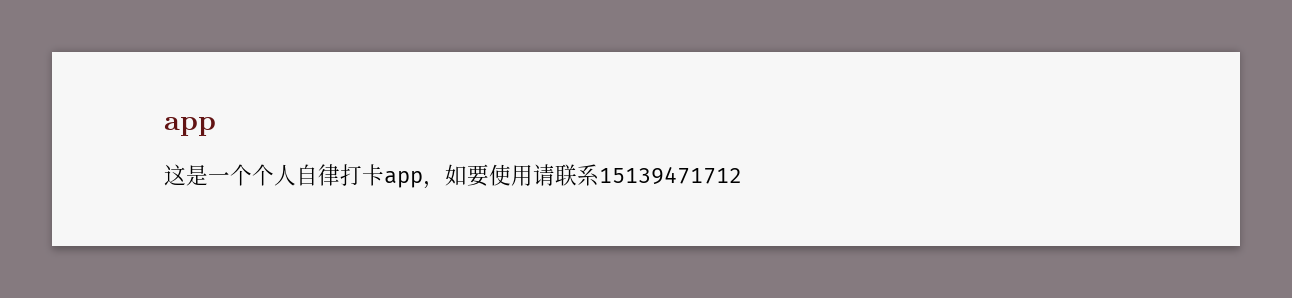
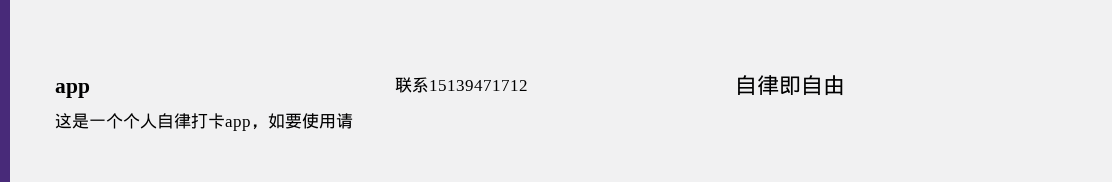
+ 自律即自由

